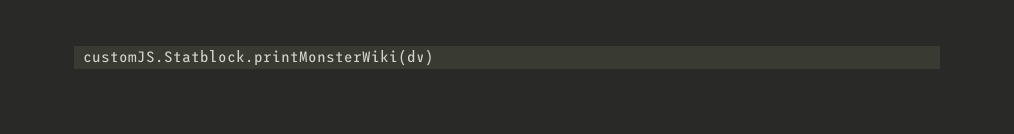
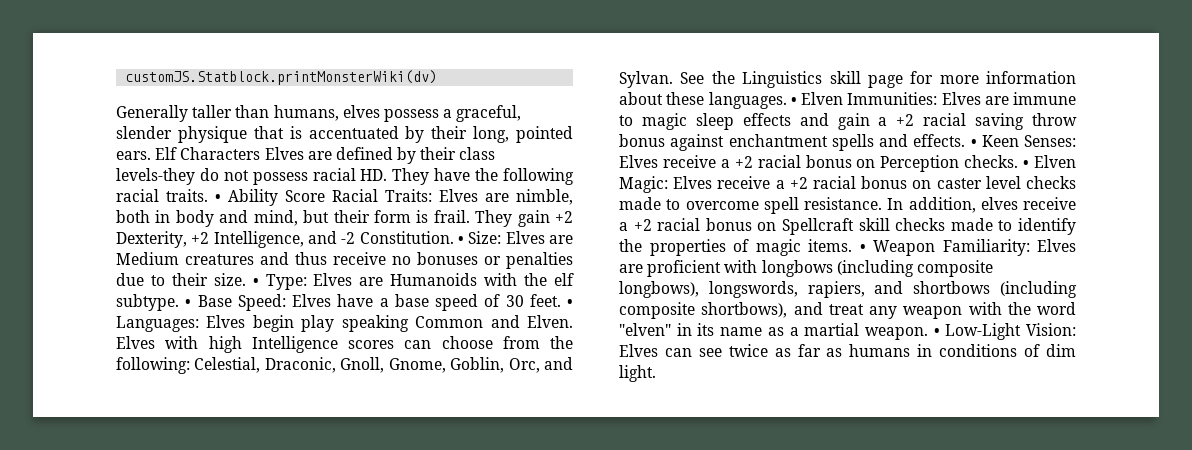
+ Generally taller than humans, elves possess a graceful, slender physique that is accentuated by their long, pointed ears. Elf Characters Elves are defined by their class levels-they do not possess racial HD. They have the following racial traits. • Ability Score Racial Traits: Elves are nimble, both in body and mind, but their form is frail. They gain +2 Dexterity, +2 Intelligence, and -2 Constitution. • Size: Elves are Medium creatures and thus receive no bonuses or penalties due to their size. • Type: Elves are Humanoids with the elf subtype. • Base Speed: Elves have a base speed of 30 feet. • Languages: Elves begin play speaking Common and Elven. Elves with high Intelligence scores can choose from the following: Celestial, Draconic, Gnoll, Gnome, Goblin, Orc, and Sylvan. See the Linguistics skill page for more information about these languages. • Elven Immunities: Elves are immune to magic sleep effects and gain a +2 racial saving throw bonus against enchantment spells and effects. • Keen Senses: Elves receive a +2 racial bonus on Perception checks. • Elven Magic: Elves receive a +2 racial bonus on caster level checks made to overcome spell resistance. In addition, elves receive a +2 racial bonus on Spellcraft skill checks made to identify the properties of magic items. • Weapon Familiarity: Elves are proficient with longbows (including composite longbows), longswords, rapiers, and shortbows (including composite shortbows), and treat any weapon with the word "elven" in its name as a martial weapon. • Low-Light Vision: Elves can see twice as far as humans in conditions of dim light.

